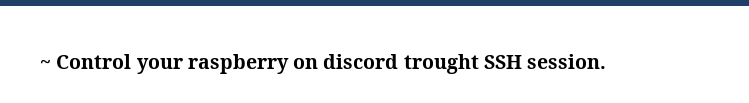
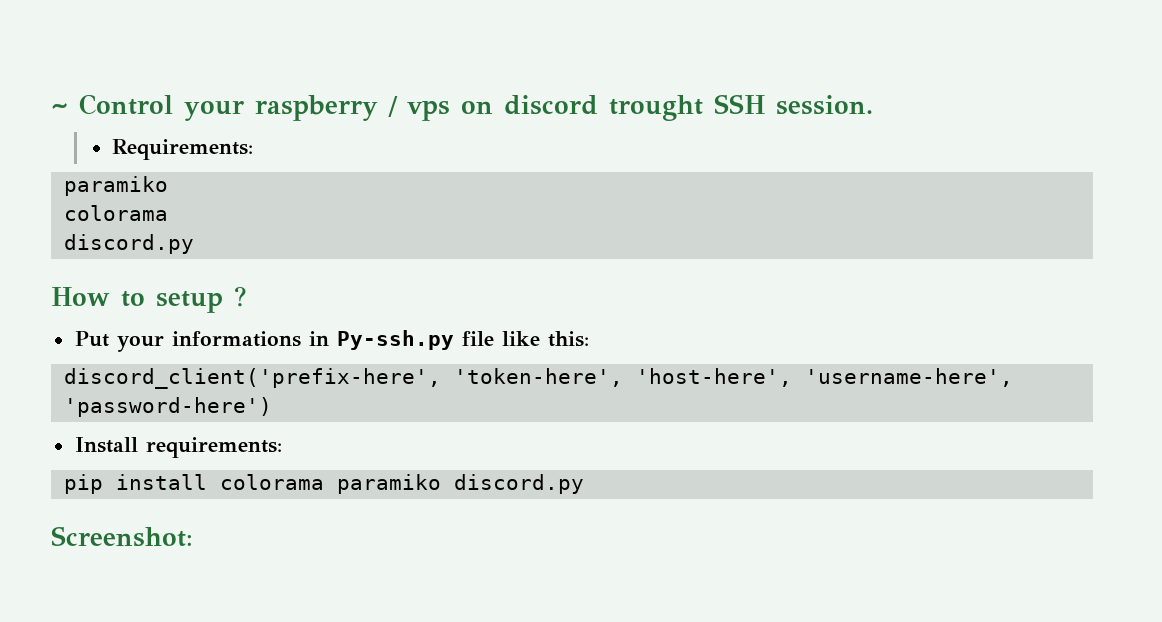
- ~ Control your raspberry on discord trought SSH session.
+ ~ Control your raspberry / vps on discord trought SSH session.
+ Requirements:
+ paramiko
+ colorama
+ discord.py
+ How to setup ?
+ Put your informations in Py-ssh.py file like this:
+ discord_client('prefix-here', 'token-here', 'host-here', 'username-here', 'password-here')
+ Install requirements:
+ pip install colorama paramiko discord.py
+ Screenshot:

